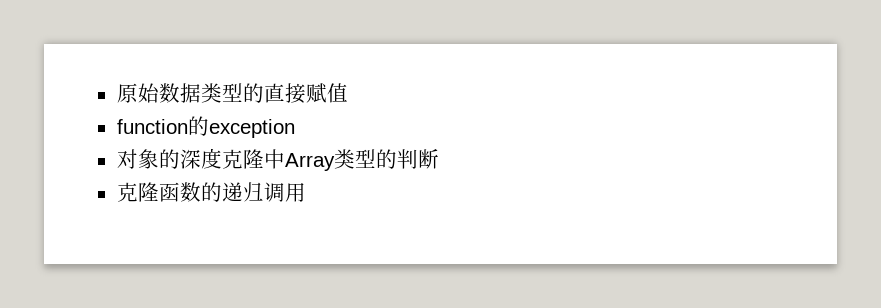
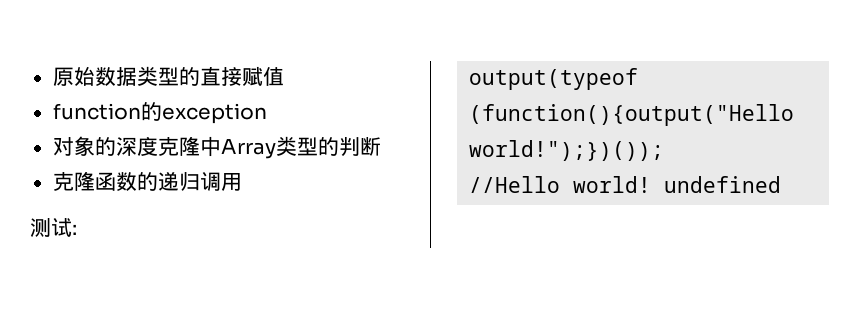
+ 测试:
+ output(typeof (function(){output("Hello world!");})());
+ //Hello world! undefined

